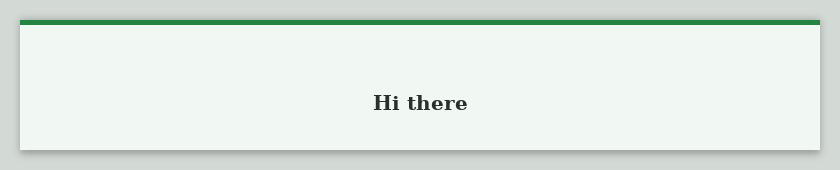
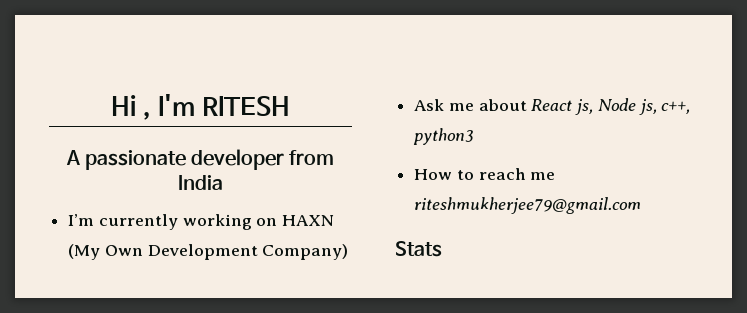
- Hi there
+ Hi , I'm RITESH
+ A passionate developer from India
+ I’m currently working on HAXN (My Own Development Company)
+ Ask me about React js, Node js, c++, python3
+ How to reach me riteshmukherjee79@gmail.com
+ Stats

